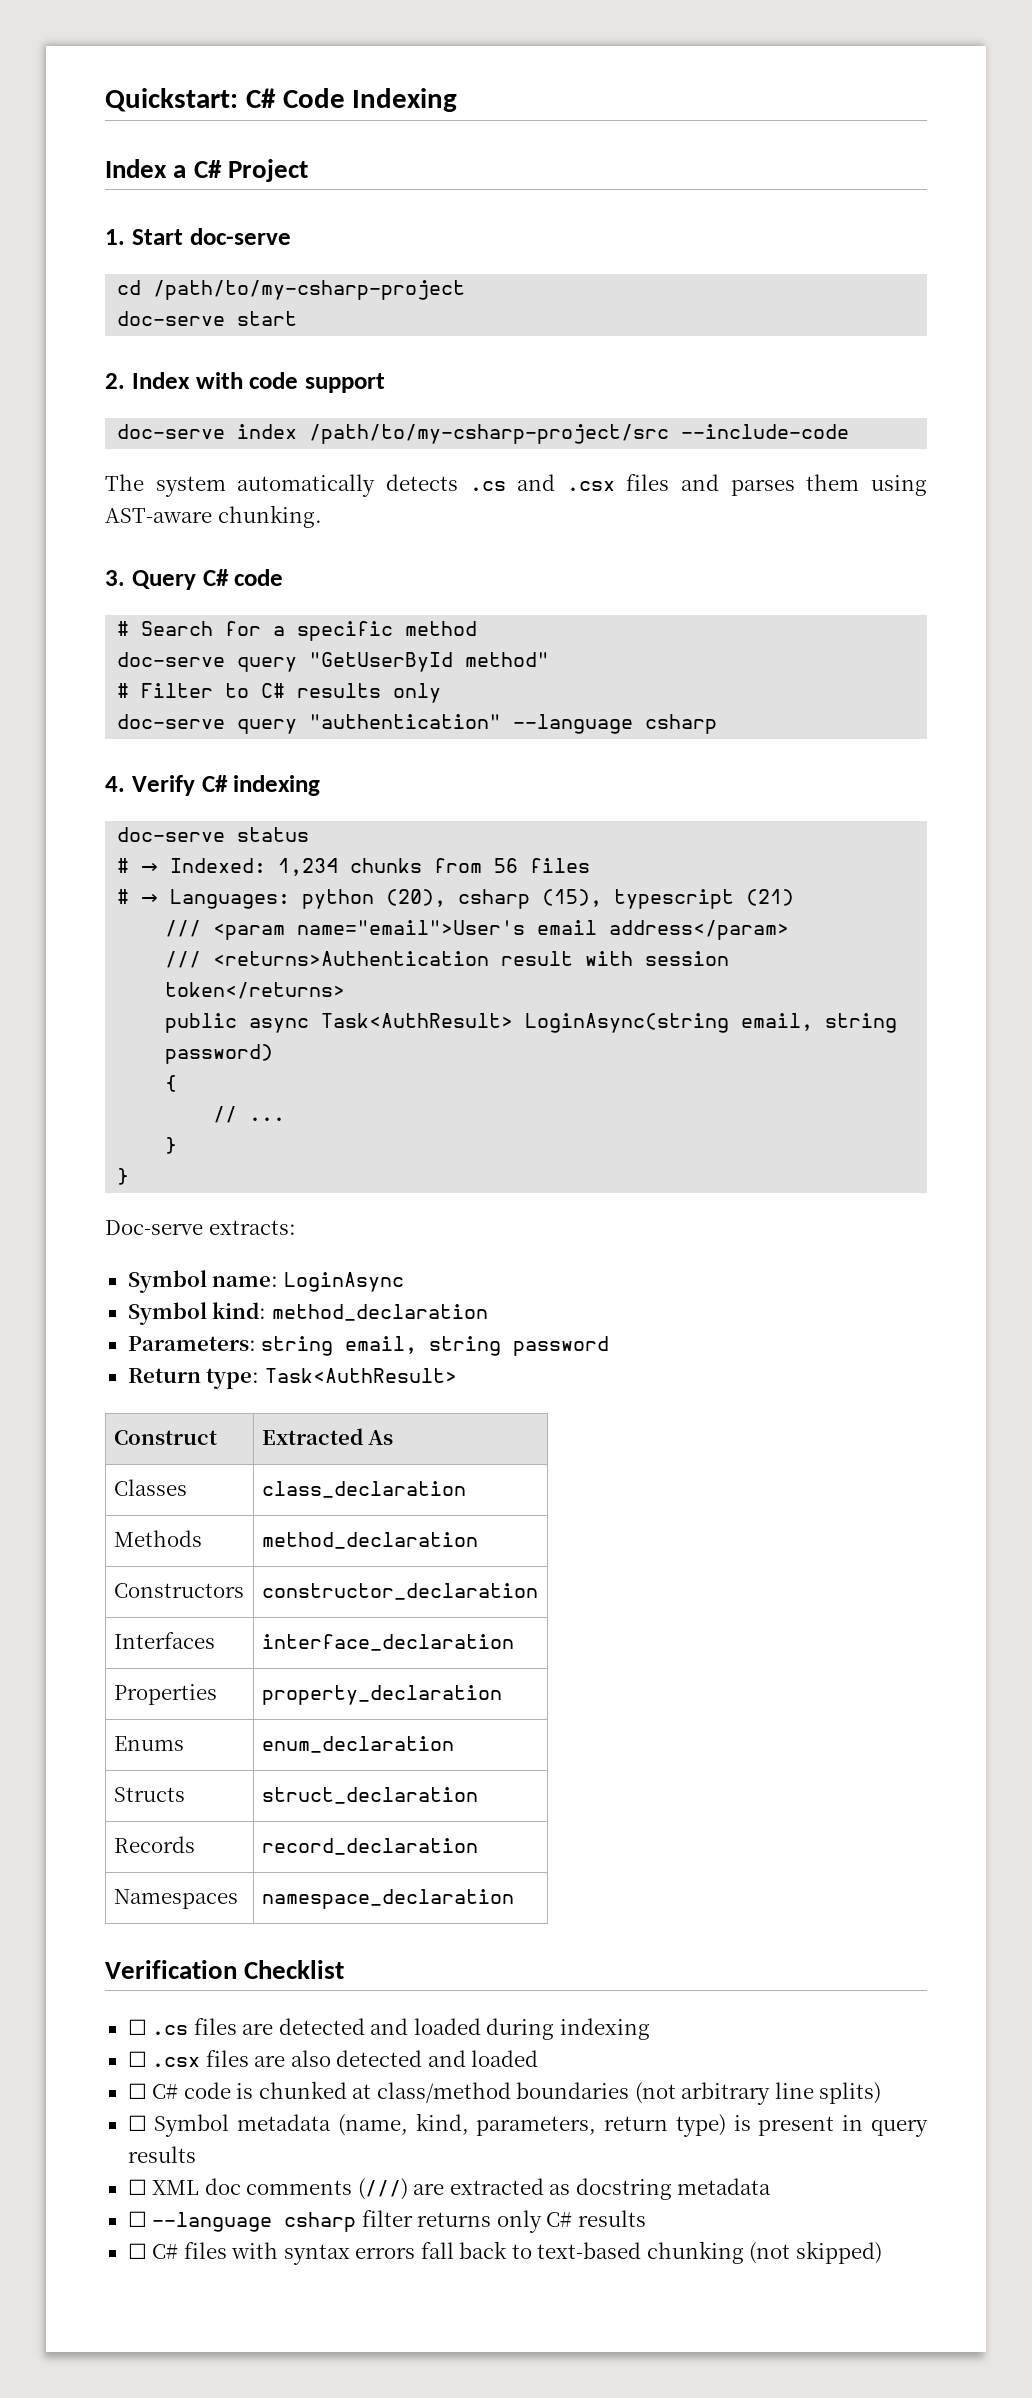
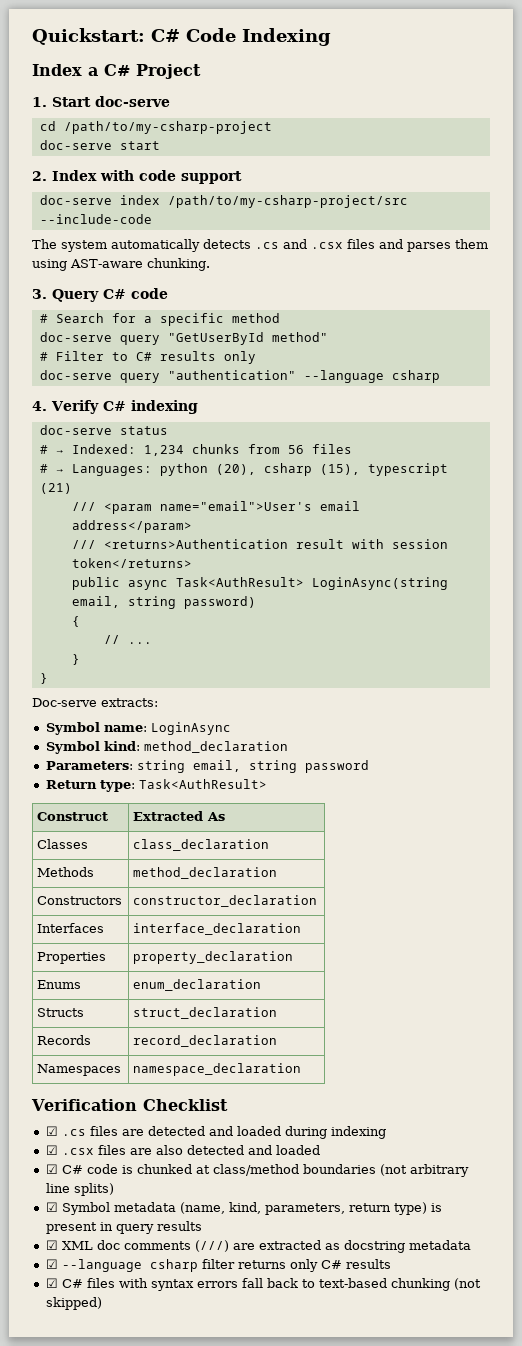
- ☐ .cs files are detected and loaded during indexing
+ ☑ .cs files are detected and loaded during indexing
- ☐ .csx files are also detected and loaded
+ ☑ .csx files are also detected and loaded
- ☐ C# code is chunked at class/method boundaries (not arbitrary line splits)
+ ☑ C# code is chunked at class/method boundaries (not arbitrary line splits)
- ☐ Symbol metadata (name, kind, parameters, return type) is present in query results
+ ☑ Symbol metadata (name, kind, parameters, return type) is present in query results
- ☐ XML doc comments (///) are extracted as docstring metadata
+ ☑ XML doc comments (///) are extracted as docstring metadata
- ☐ --language csharp filter returns only C# results
+ ☑ --language csharp filter returns only C# results
- ☐ C# files with syntax errors fall back to text-based chunking (not skipped)
+ ☑ C# files with syntax errors fall back to text-based chunking (not skipped)

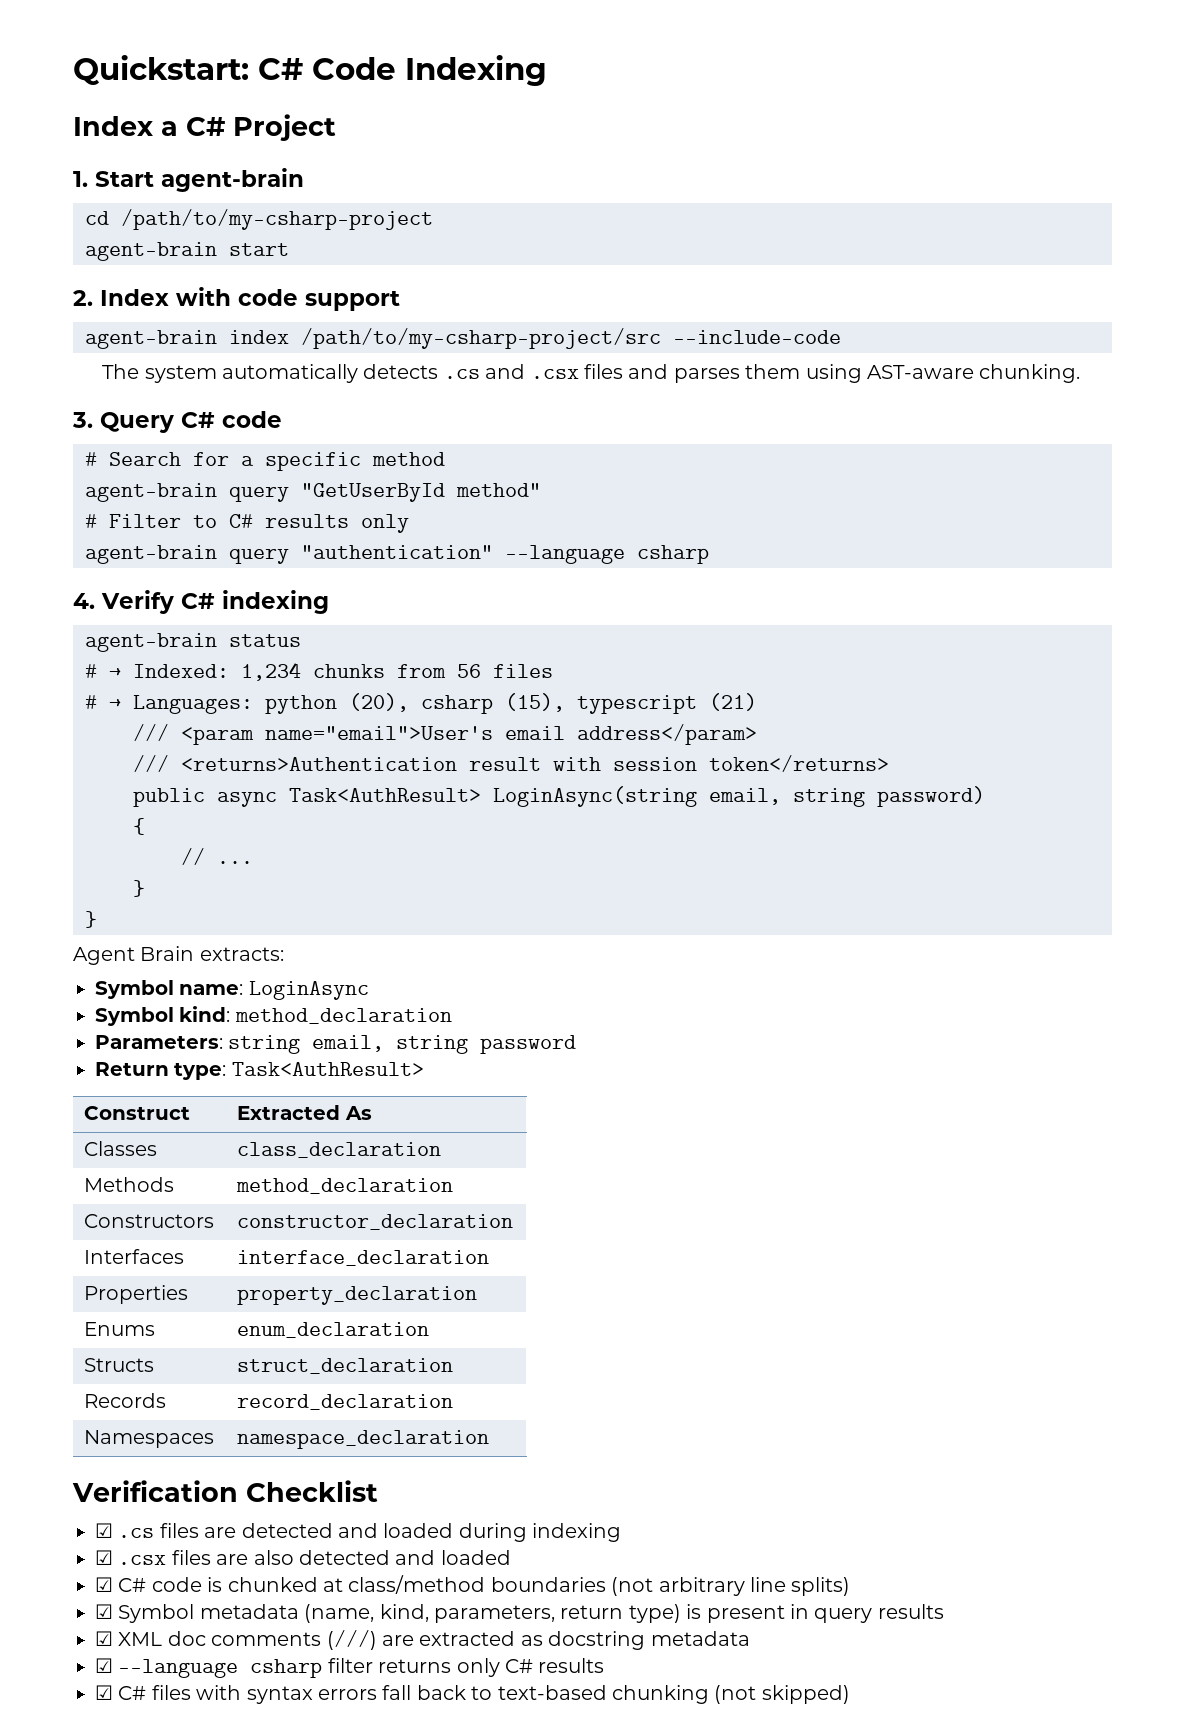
- 1. Start doc-serve
+ 1. Start agent-brain
- doc-serve start
+ agent-brain start
- doc-serve index /path/to/my-csharp-project/src --include-code
+ agent-brain index /path/to/my-csharp-project/src --include-code
- doc-serve query "GetUserById method"
+ agent-brain query "GetUserById method"
- doc-serve query "authentication" --language csharp
+ agent-brain query "authentication" --language csharp
- doc-serve status
+ agent-brain status
- Doc-serve extracts:
+ Agent Brain extracts:

